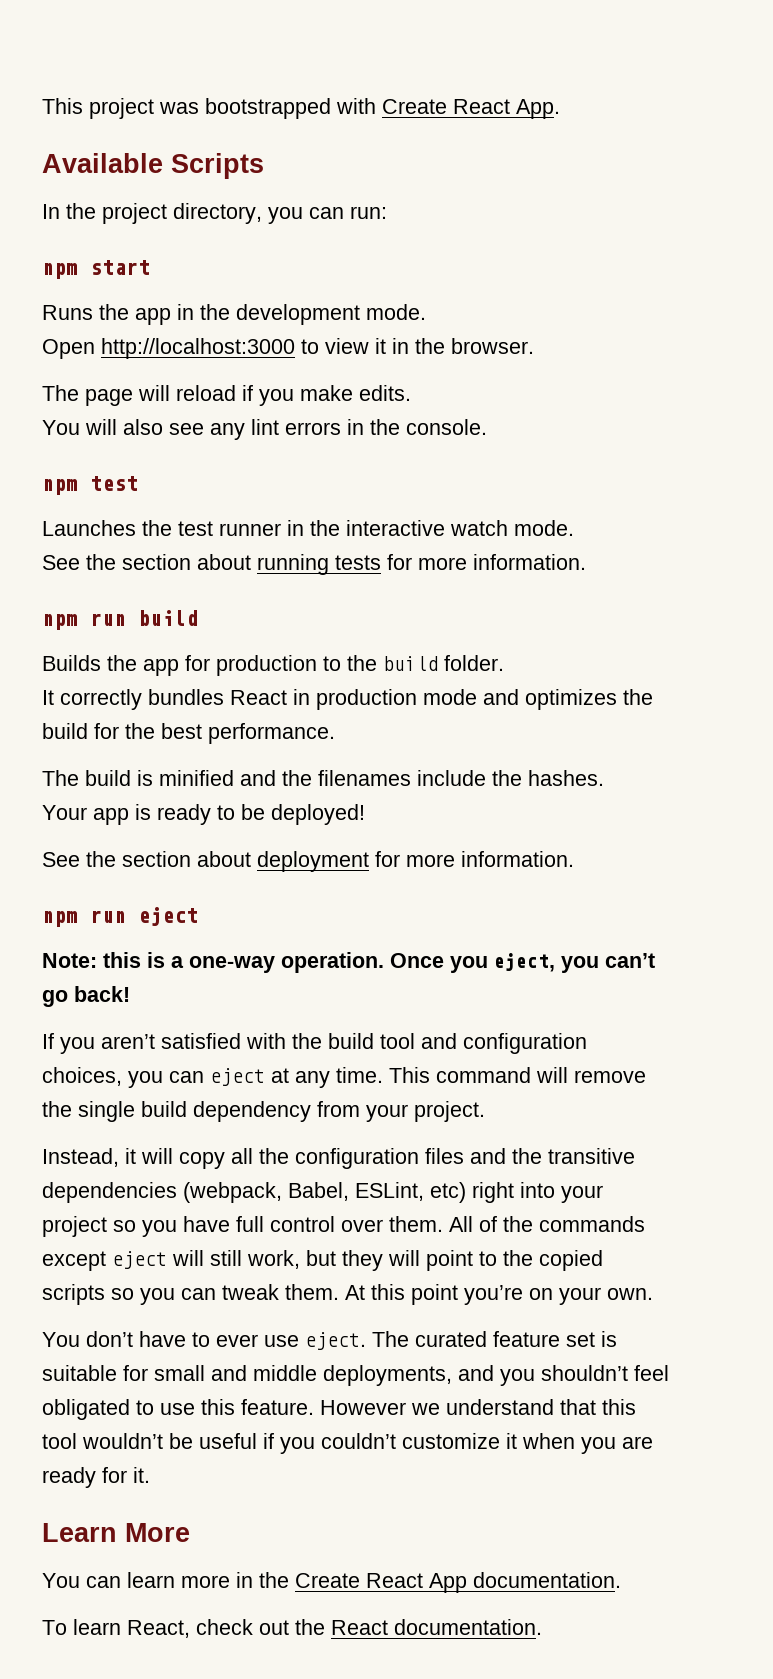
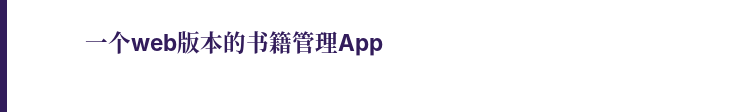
- This project was bootstrapped with Create React App.
- Available Scripts
- In the project directory, you can run:
- npm start
- Runs the app in the development mode.
- Open http://localhost:3000 to view it in the browser.
- The page will reload if you make edits.
- You will also see any lint errors in the console.
- npm test
- Launches the test runner in the interactive watch mode.
- See the section about running tests for more information.
- npm run build
- Builds the app for production to the build folder.
- It correctly bundles React in production mode and optimizes the build for the best performance.
- The build is minified and the filenames include the hashes.
- Your app is ready to be deployed!
- See the section about deployment for more information.
- npm run eject
- Note: this is a one-way operation. Once you eject, you can’t go back!
- If you aren’t satisfied with the build tool and configuration choices, you can eject at any time. This command will remove the single build dependency from your project.
- Instead, it will copy all the configuration files and the transitive dependencies (webpack, Babel, ESLint, etc) right into your project so you have full control over them. All of the commands except eject will still work, but they will point to the copied scripts so you can tweak them. At this point you’re on your own.
- You don’t have to ever use eject. The curated feature set is suitable for small and middle deployments, and you shouldn’t feel obligated to use this feature. However we understand that this tool wouldn’t be useful if you couldn’t customize it when you are ready for it.
- Learn More
- You can learn more in the Create React App documentation.
- To learn React, check out the React documentation.
+ 一个web版本的书籍管理App

